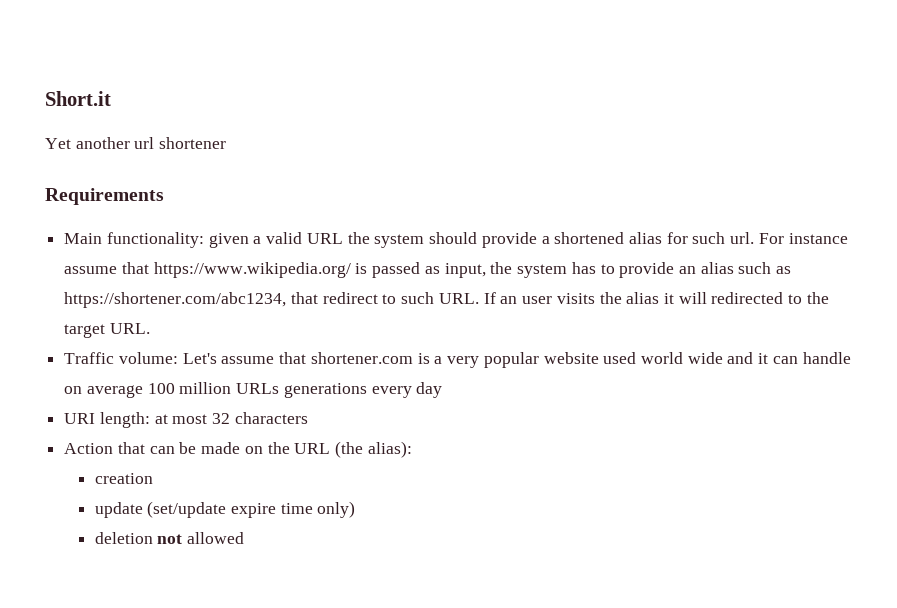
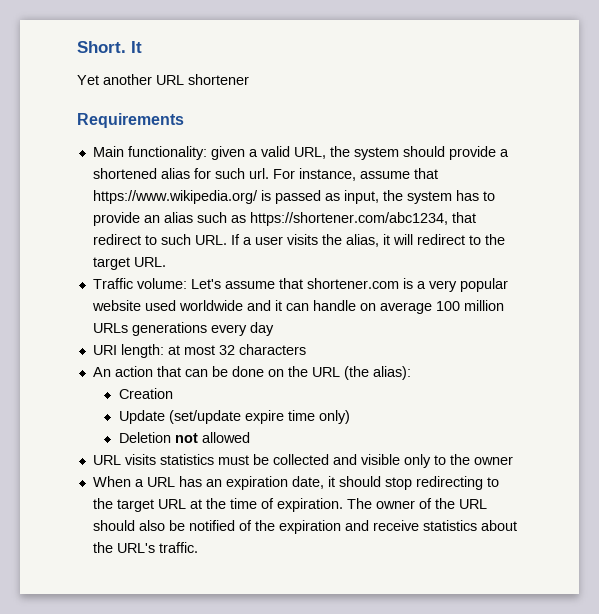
- Short.it
+ Short. It
- Yet another url shortener
+ Yet another URL shortener
- Main functionality: given a valid URL the system should provide a shortened alias for such url.
+ Main functionality: given a valid URL, the system should provide a shortened alias for such url.
- For instance assume that https://www.wikipedia.org/ is passed as input, the system has to provide an alias such as https://shortener.com/abc1234, that redirect to such URL. If an user visits the alias it will redirected to the target URL.
+ For instance, assume that https://www.wikipedia.org/ is passed as input, the system has to provide an alias such as https://shortener.com/abc1234, that redirect to such URL. If a user visits the alias, it will redirect to the target URL.
- Traffic volume: Let's assume that shortener.com is a very popular website used world wide and it can handle on average 100 million URLs generations every day
+ Traffic volume: Let's assume that shortener.com is a very popular website used worldwide and it can handle on average 100 million URLs generations every day
- Action that can be made on the URL (the alias):
+ An action that can be done on the URL (the alias):
- creation
- update (set/update expire time only)
+ Creation
+ Update (set/update expire time only)
- deletion not allowed
+ Deletion not allowed
+ URL visits statistics must be collected and visible only to the owner
+ When a URL has an expiration date, it should stop redirecting to the target URL at the time of expiration. The owner of the URL should also be notified of the expiration and receive statistics about the URL's traffic.

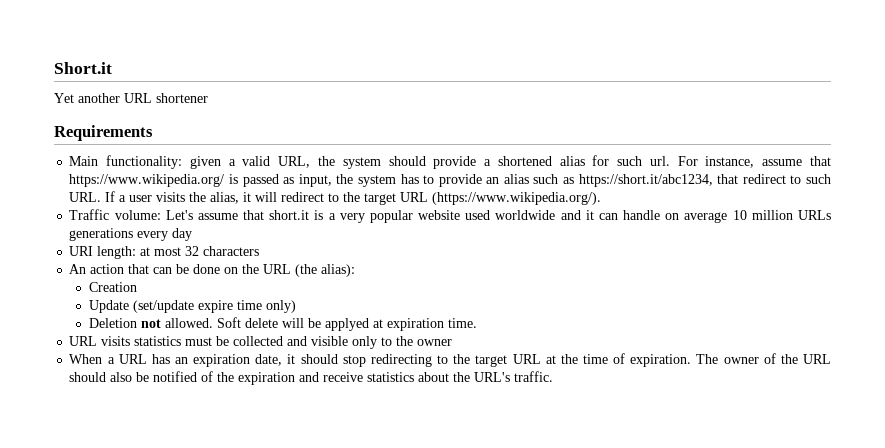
- Short. It
+ Short.it
- For instance, assume that https://www.wikipedia.org/ is passed as input, the system has to provide an alias such as https://shortener.com/abc1234, that redirect to such URL. If a user visits the alias, it will redirect to the target URL.
+ For instance, assume that https://www.wikipedia.org/ is passed as input, the system has to provide an alias such as https://short.it/abc1234, that redirect to such URL. If a user visits the alias, it will redirect to the target URL (https://www.wikipedia.org/).
- Traffic volume: Let's assume that shortener.com is a very popular website used worldwide and it can handle on average 100 million URLs generations every day
+ Traffic volume: Let's assume that short.it is a very popular website used worldwide and it can handle on average 10 million URLs generations every day
- Deletion not allowed
+ Deletion not allowed. Soft delete will be applyed at expiration time.

